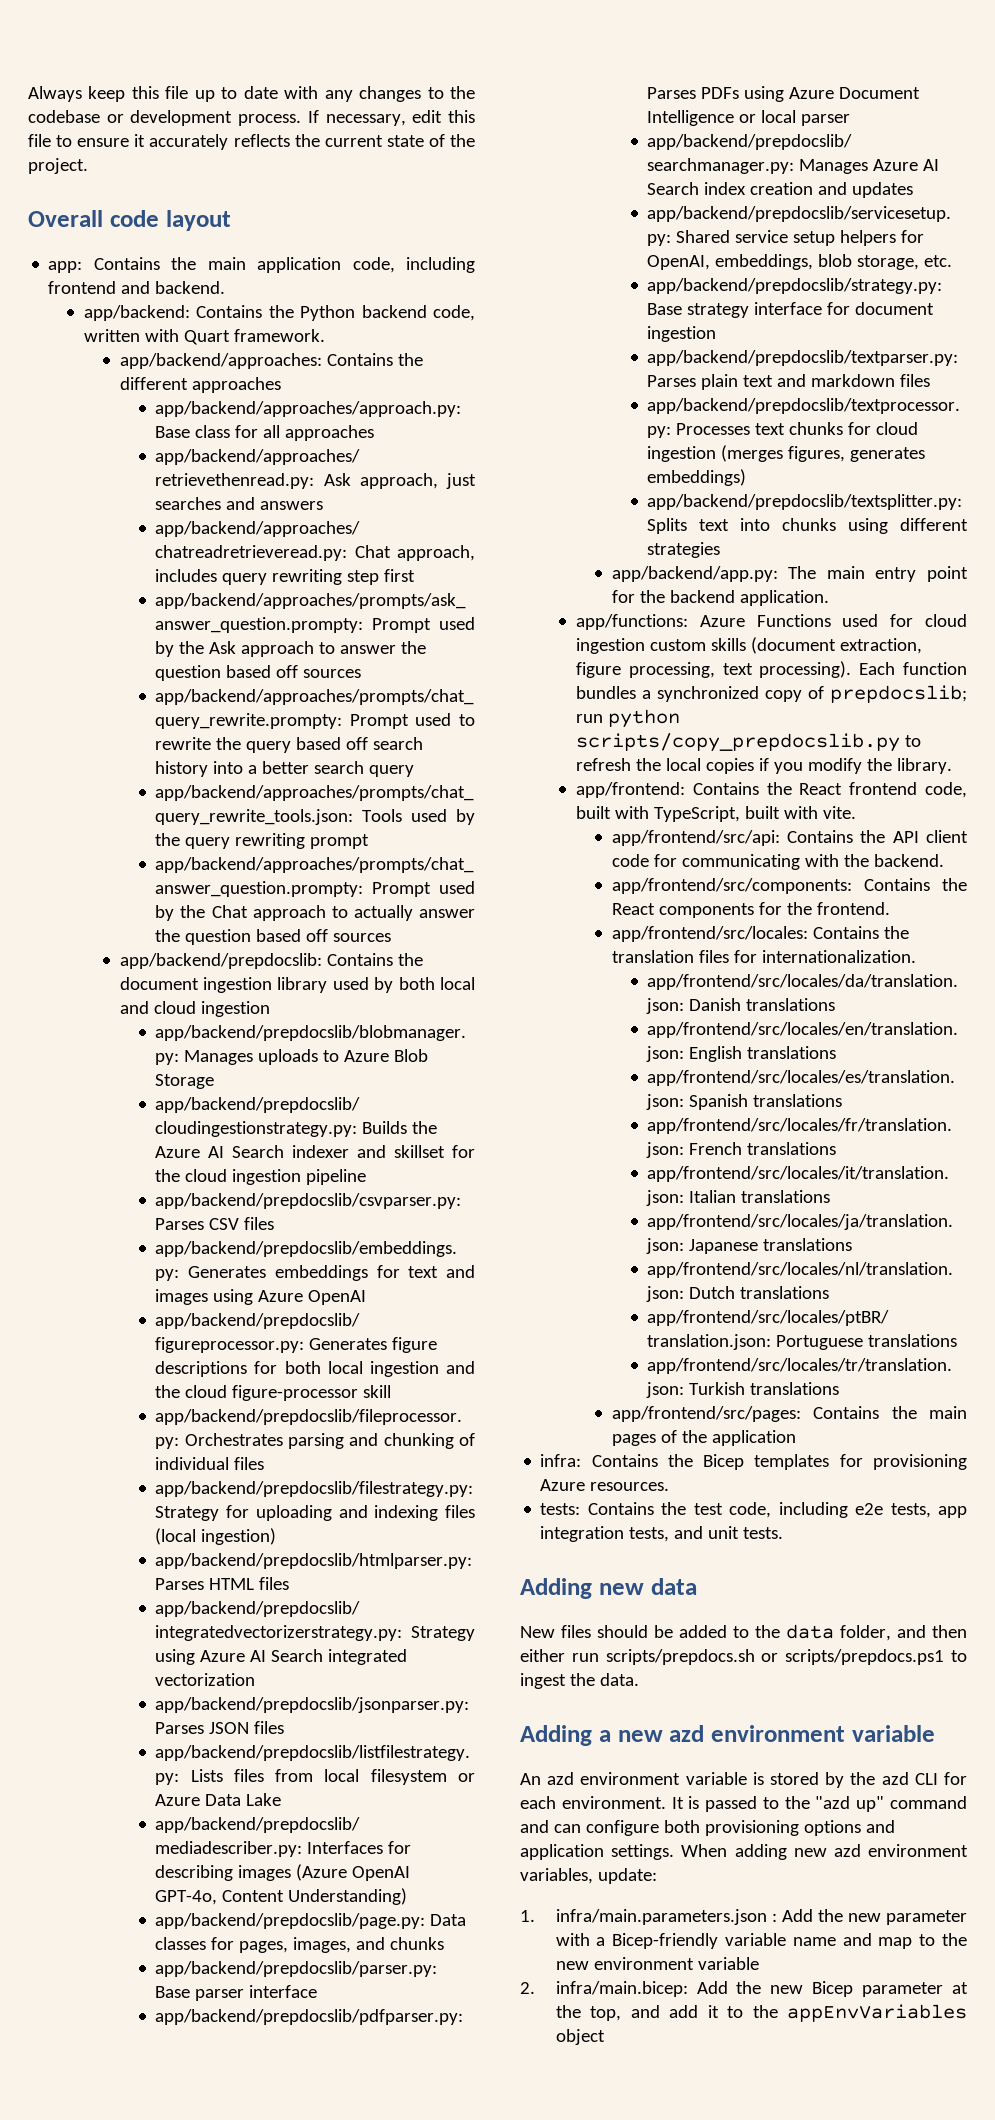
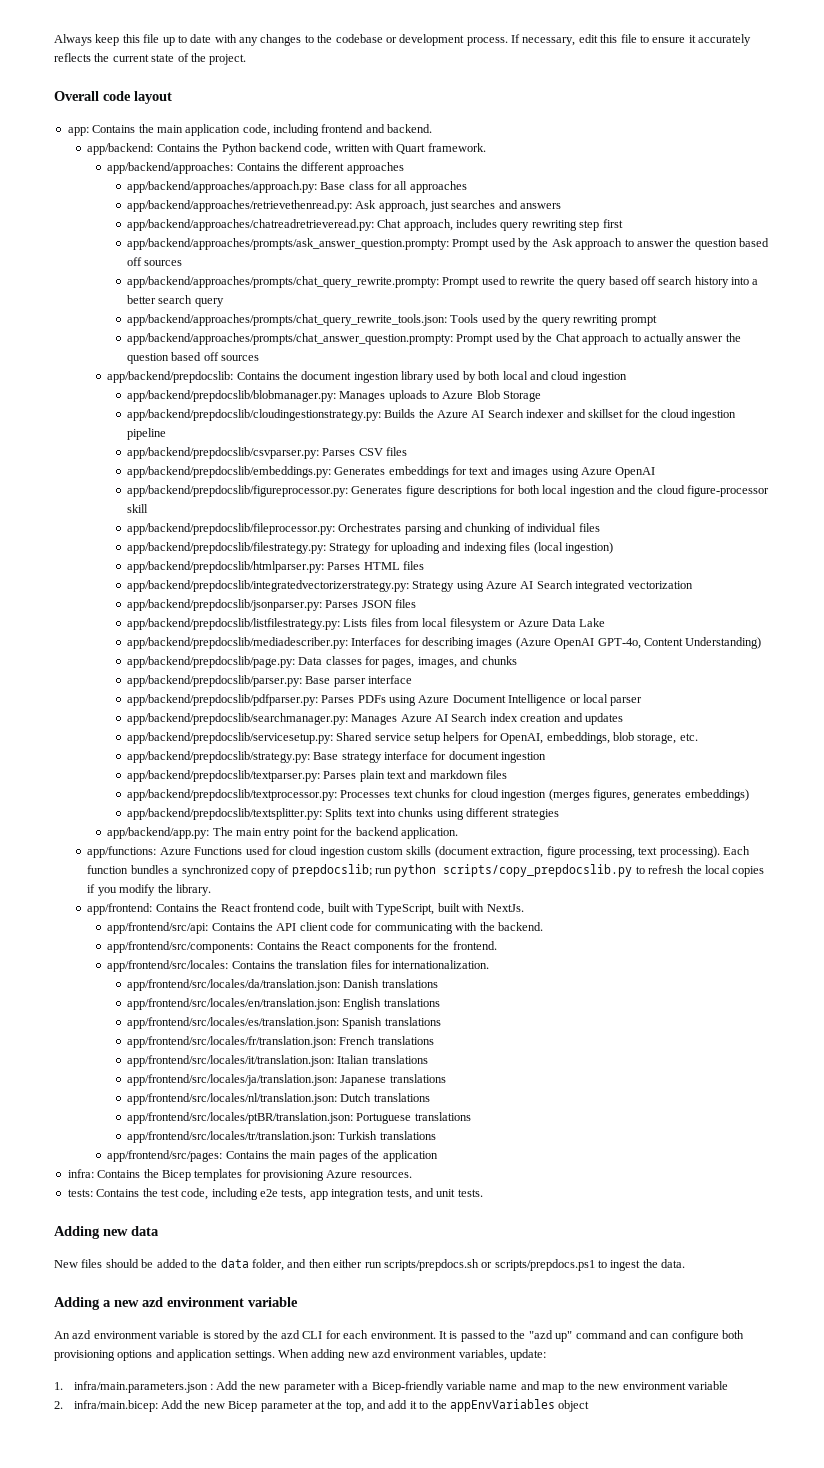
- app/frontend: Contains the React frontend code, built with TypeScript, built with vite.
+ app/frontend: Contains the React frontend code, built with TypeScript, built with NextJs.

